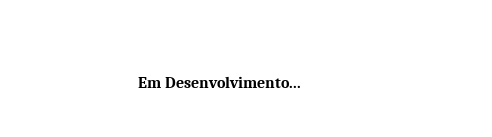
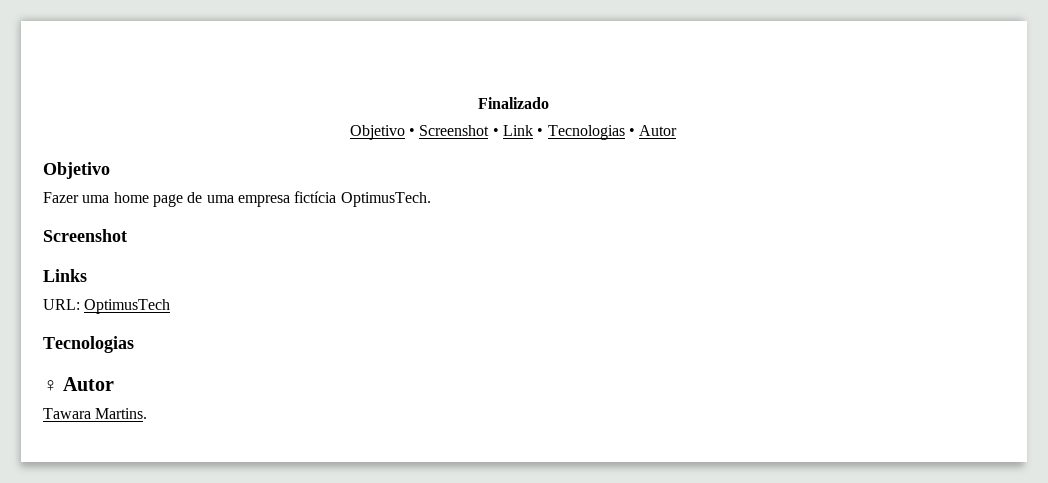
- Em Desenvolvimento...
+ Finalizado
+ Objetivo • Screenshot • Link • Tecnologias • Autor
+ Objetivo
+ Fazer uma home page de uma empresa fictícia OptimusTech.
+ Screenshot
+ Links
+ URL: OptimusTech
+ Tecnologias
+ ♀ Autor
+ Tawara Martins.

